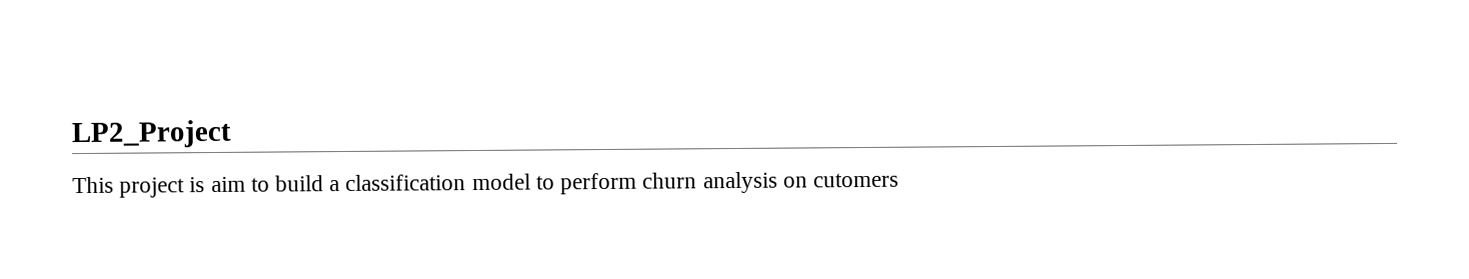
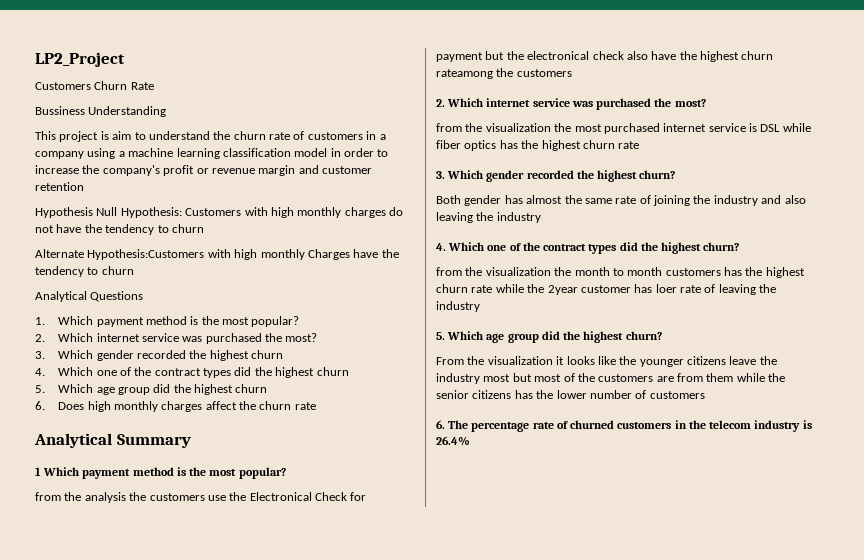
+ Customers Churn Rate
+ Bussiness Understanding
- This project is aim to build a classification model to perform churn analysis on cutomers
+ This project is aim to understand the churn rate of customers in a company using a machine learning classification model in order to increase the company's profit or revenue margin and customer retention
+ Hypothesis Null Hypothesis: Customers with high monthly charges do not have the tendency to churn
+ Alternate Hypothesis:Customers with high monthly Charges have the tendency to churn
+ Analytical Questions
+ 1. Which payment method is the most popular?
+ 2. Which internet service was purchased the most?
+ 3. Which gender recorded the highest churn
+ 4. Which one of the contract types did the highest churn
+ 5. Which age group did the highest churn
+ 6. Does high monthly charges affect the churn rate
+ Analytical Summary
+ 1 Which payment method is the most popular?
+ from the analysis the customers use the Electronical Check for payment but the electronical check also have the highest churn rateamong the customers
+ 2. Which internet service was purchased the most?
+ from the visualization the most purchased internet service is DSL while fiber optics has the highest churn rate
+ 3. Which gender recorded the highest churn?
+ Both gender has almost the same rate of joining the industry and also leaving the industry
+ 4. Which one of the contract types did the highest churn?
+ from the visualization the month to month customers has the highest churn rate while the 2year customer has loer rate of leaving the industry
+ 5. Which age group did the highest churn?
+ From the visualization it looks like the younger citizens leave the industry most but most of the customers are from them while the senior citizens has the lower number of customers
+ 6. The percentage rate of churned customers in the telecom industry is 26.4%

